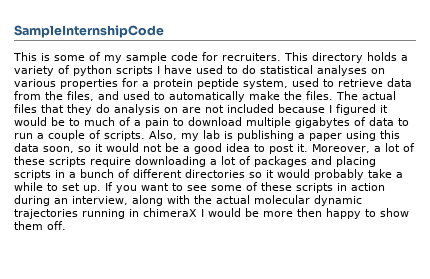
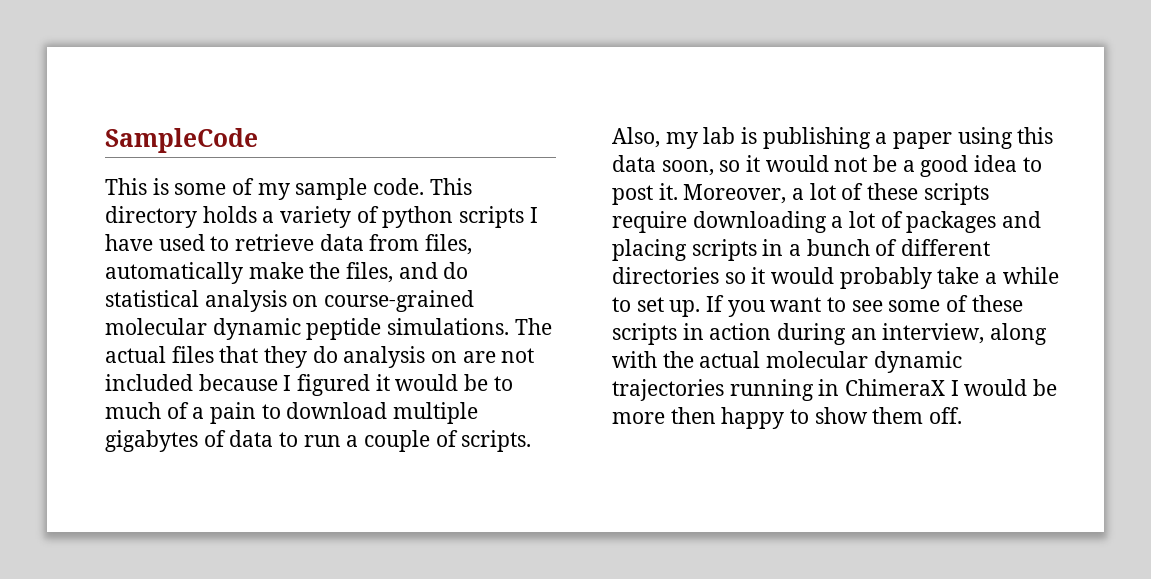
- SampleInternshipCode
+ SampleCode
- This is some of my sample code for recruiters.
+ This is some of my sample code.
- This directory holds a variety of python scripts I have used to do statistical analyses on various properties for a protein peptide system, used to retrieve data from the files, and used to automatically make the files.
+ This directory holds a variety of python scripts I have used to retrieve data from files, automatically make the files, and do statistical analysis on course-grained molecular dynamic peptide simulations.
- If you want to see some of these scripts in action during an interview, along with the actual molecular dynamic trajectories running in chimeraX I would be more then happy to show them off.
+ If you want to see some of these scripts in action during an interview, along with the actual molecular dynamic trajectories running in ChimeraX I would be more then happy to show them off.

